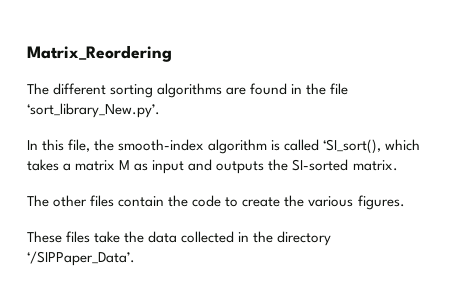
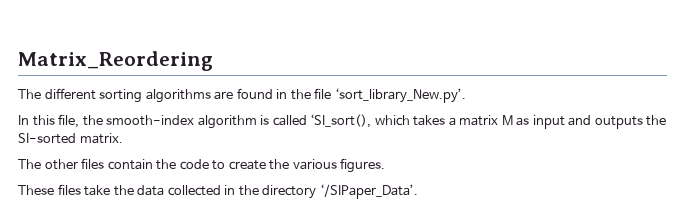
- These files take the data collected in the directory ‘/SIPPaper_Data’.
+ These files take the data collected in the directory ‘/SIPaper_Data’.

